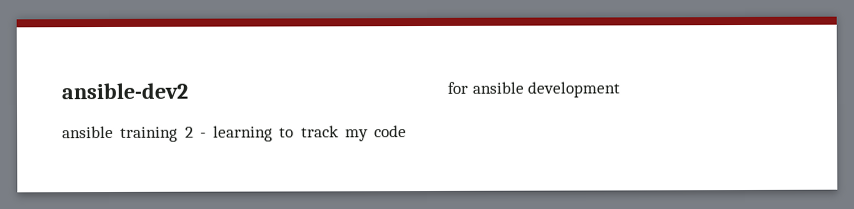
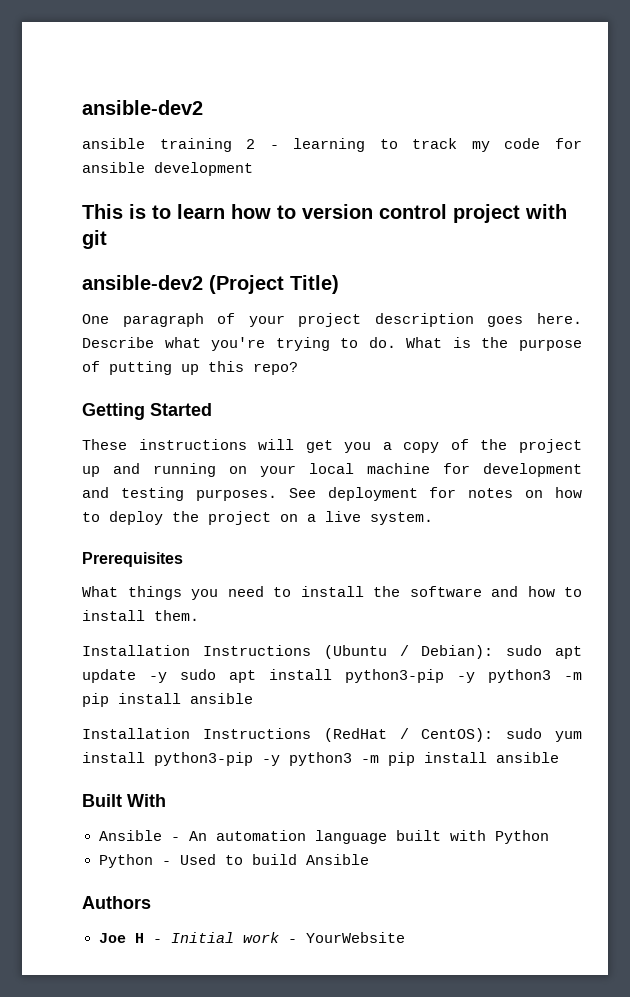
+ This is to learn how to version control project with git
+ ansible-dev2 (Project Title)
+ One paragraph of your project description goes here. Describe what you're trying to do. What is the purpose of putting up this repo?
+ Getting Started
+ These instructions will get you a copy of the project up and running on your local machine for development and testing purposes. See deployment for notes on how to deploy the project on a live system.
+ Prerequisites
+ What things you need to install the software and how to install them.
+ Installation Instructions (Ubuntu / Debian): sudo apt update -y sudo apt install python3-pip -y python3 -m pip install ansible
+ Installation Instructions (RedHat / CentOS): sudo yum install python3-pip -y python3 -m pip install ansible
+ Built With
+ Ansible - An automation language built with Python
+ Python - Used to build Ansible
+ Authors
+ Joe H - Initial work - YourWebsite

